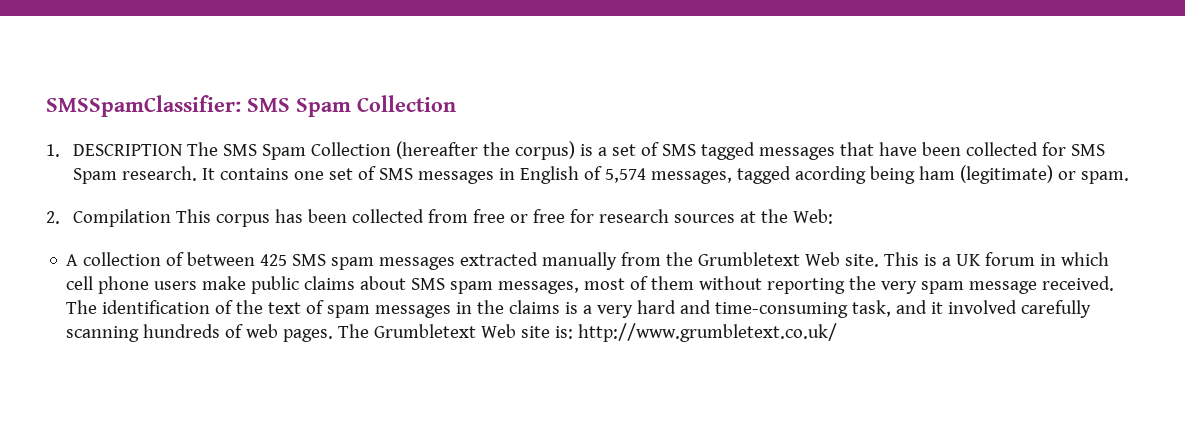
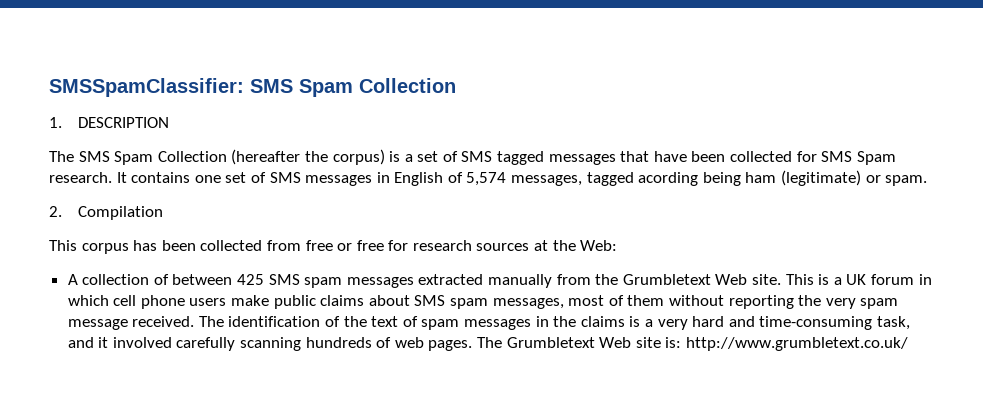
- 1. DESCRIPTION The SMS Spam Collection (hereafter the corpus) is a set of SMS tagged messages that have been collected for SMS Spam research.
+ 1. DESCRIPTION
+ The SMS Spam Collection (hereafter the corpus) is a set of SMS tagged messages that have been collected for SMS Spam research.
- 2. Compilation This corpus has been collected from free or free for research sources at the Web:
+ 2. Compilation
+ This corpus has been collected from free or free for research sources at the Web:

